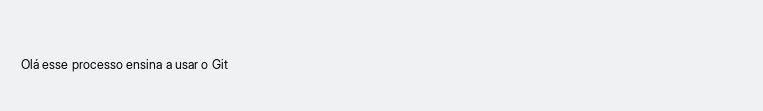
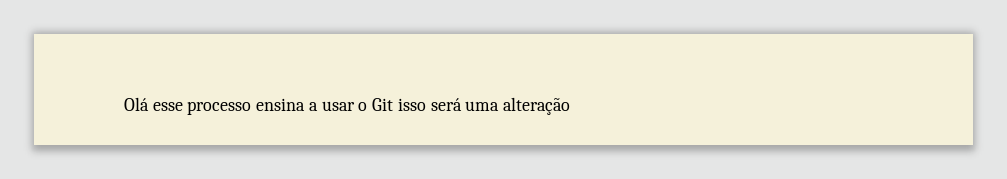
- Olá esse processo ensina a usar o Git
+ Olá esse processo ensina a usar o Git isso será uma alteração

